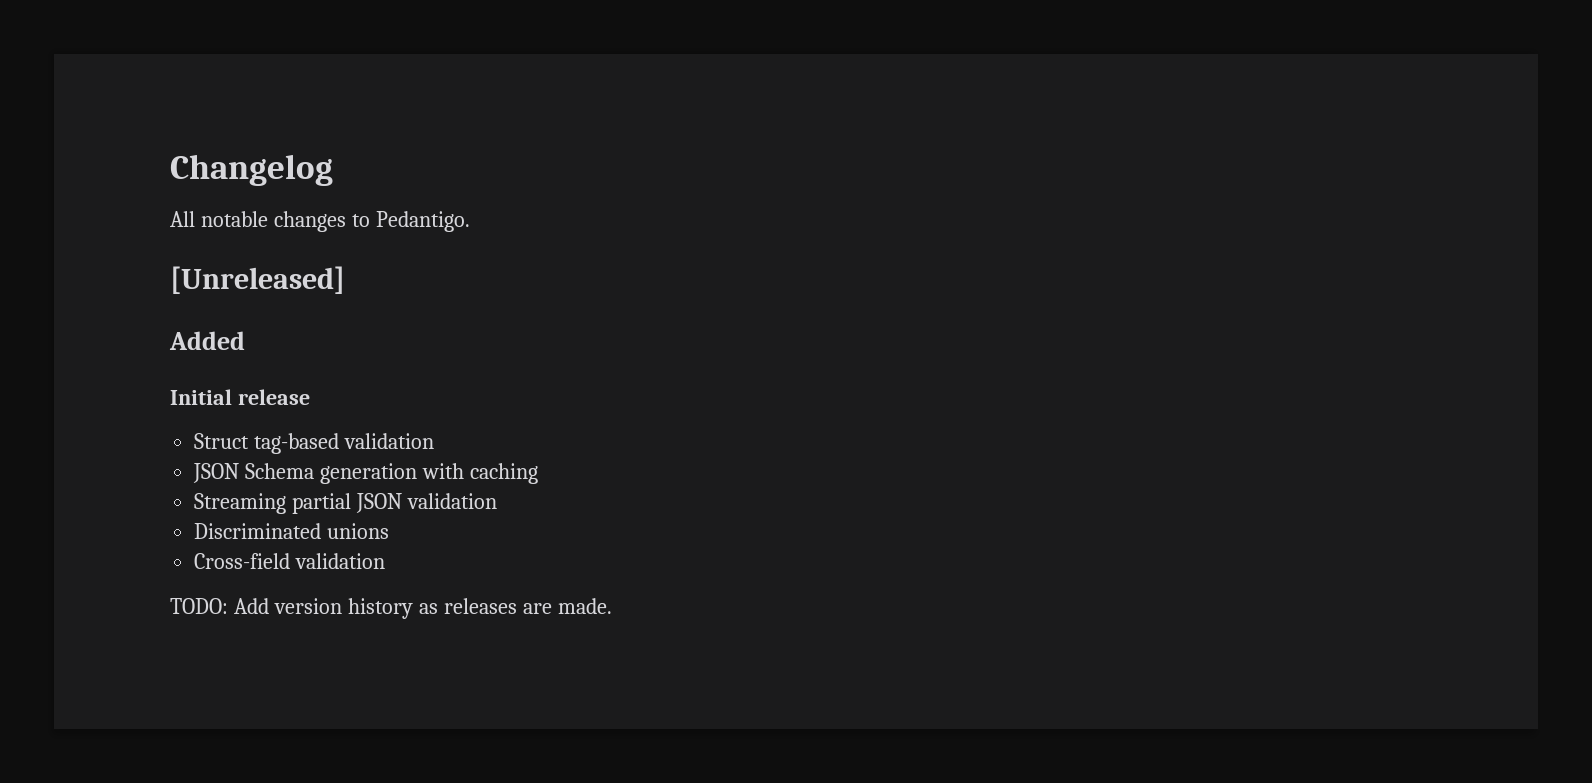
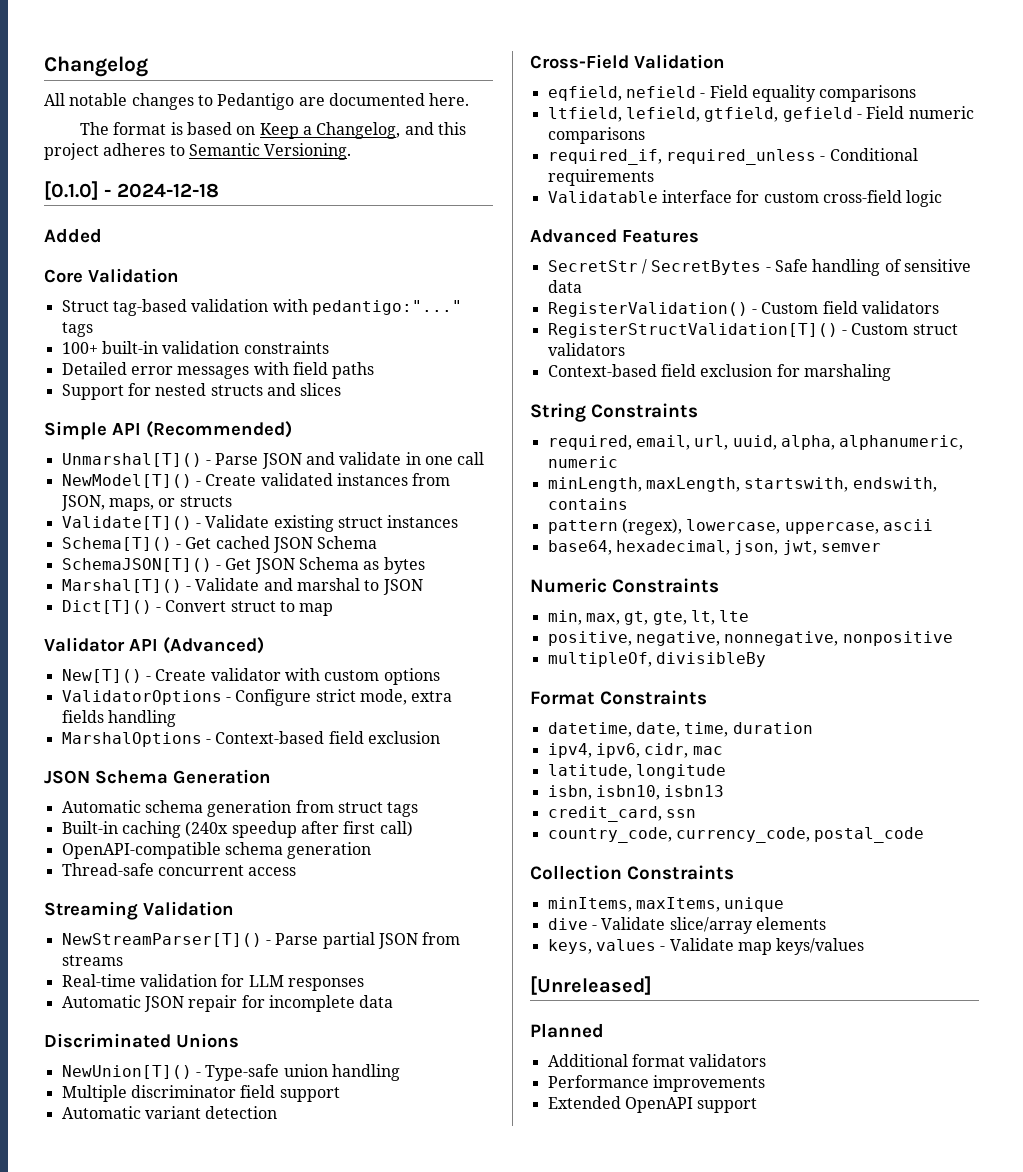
- All notable changes to Pedantigo.
- [Unreleased]
+ All notable changes to Pedantigo are documented here.
+ The format is based on Keep a Changelog, and this project adheres to Semantic Versioning.
+ [0.1.0] - 2024-12-18
- Initial release
+ Core Validation
- Struct tag-based validation
- JSON Schema generation with caching
- Streaming partial JSON validation
- Discriminated unions
- Cross-field validation
- TODO: Add version history as releases are made.
+ Struct tag-based validation with pedantigo:"..." tags
+ 100+ built-in validation constraints
+ Detailed error messages with field paths
+ Support for nested structs and slices
+ Simple API (Recommended)
+ Unmarshal[T]() - Parse JSON and validate in one call
+ NewModel[T]() - Create validated instances from JSON, maps, or structs
+ Validate[T]() - Validate existing struct instances
+ Schema[T]() - Get cached JSON Schema
+ SchemaJSON[T]() - Get JSON Schema as bytes
+ Marshal[T]() - Validate and marshal to JSON
+ Dict[T]() - Convert struct to map
+ Validator API (Advanced)
+ New[T]() - Create validator with custom options
+ ValidatorOptions - Configure strict mode, extra fields handling
+ MarshalOptions - Context-based field exclusion
+ JSON Schema Generation
+ Automatic schema generation from struct tags
+ Built-in caching (240x speedup after first call)
+ OpenAPI-compatible schema generation
+ Thread-safe concurrent access
+ Streaming Validation
+ NewStreamParser[T]() - Parse partial JSON from streams
+ Real-time validation for LLM responses
+ Automatic JSON repair for incomplete data
+ Discriminated Unions
+ NewUnion[T]() - Type-safe union handling
+ Multiple discriminator field support
+ Automatic variant detection
+ Cross-Field Validation
+ eqfield, nefield - Field equality comparisons
+ ltfield, lefield, gtfield, gefield - Field numeric comparisons
+ required_if, required_unless - Conditional requirements
+ Validatable interface for custom cross-field logic
+ Advanced Features
+ SecretStr / SecretBytes - Safe handling of sensitive data
+ RegisterValidation() - Custom field validators
+ RegisterStructValidation[T]() - Custom struct validators
+ Context-based field exclusion for marshaling
+ String Constraints
+ required, email, url, uuid, alpha, alphanumeric, numeric
+ minLength, maxLength, startswith, endswith, contains
+ pattern (regex), lowercase, uppercase, ascii
+ base64, hexadecimal, json, jwt, semver
+ Numeric Constraints
+ min, max, gt, gte, lt, lte
+ positive, negative, nonnegative, nonpositive
+ multipleOf, divisibleBy
+ Format Constraints
+ datetime, date, time, duration
+ ipv4, ipv6, cidr, mac
+ latitude, longitude
+ isbn, isbn10, isbn13
+ credit_card, ssn
+ country_code, currency_code, postal_code
+ Collection Constraints
+ minItems, maxItems, unique
+ dive - Validate slice/array elements
+ keys, values - Validate map keys/values
+ [Unreleased]
+ Planned
+ Additional format validators
+ Performance improvements
+ Extended OpenAPI support

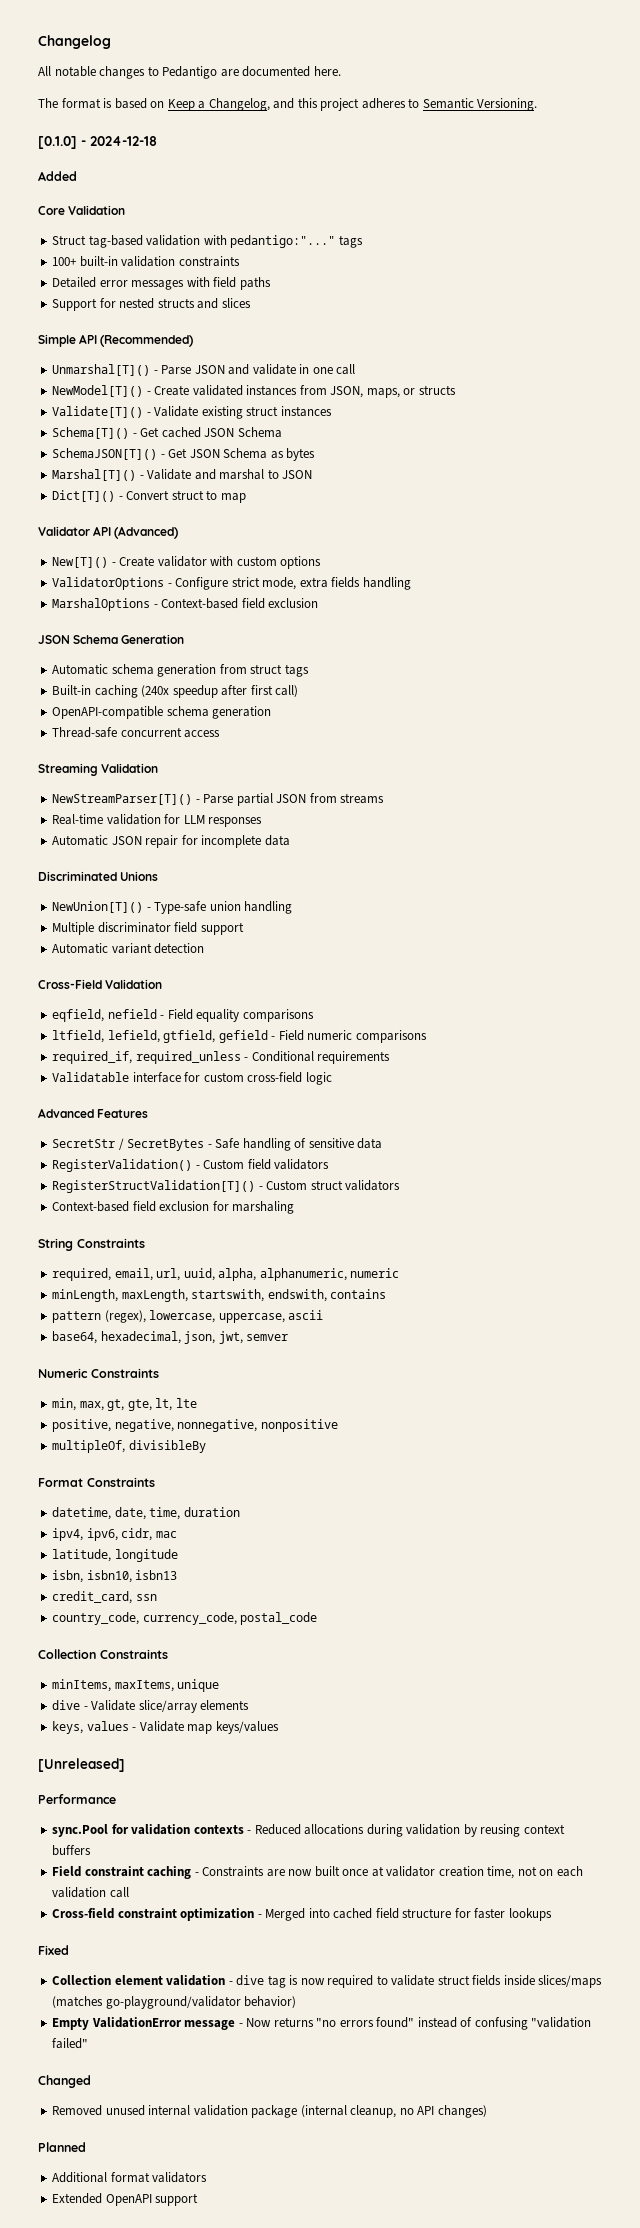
+ Performance
+ sync.Pool for validation contexts - Reduced allocations during validation by reusing context buffers
+ Field constraint caching - Constraints are now built once at validator creation time, not on each validation call
+ Cross-field constraint optimization - Merged into cached field structure for faster lookups
+ Fixed
+ Collection element validation - dive tag is now required to validate struct fields inside slices/maps (matches go-playground/validator behavior)
+ Empty ValidationError message - Now returns "no errors found" instead of confusing "validation failed"
+ Changed
+ Removed unused internal validation package (internal cleanup, no API changes)
- Performance improvements

